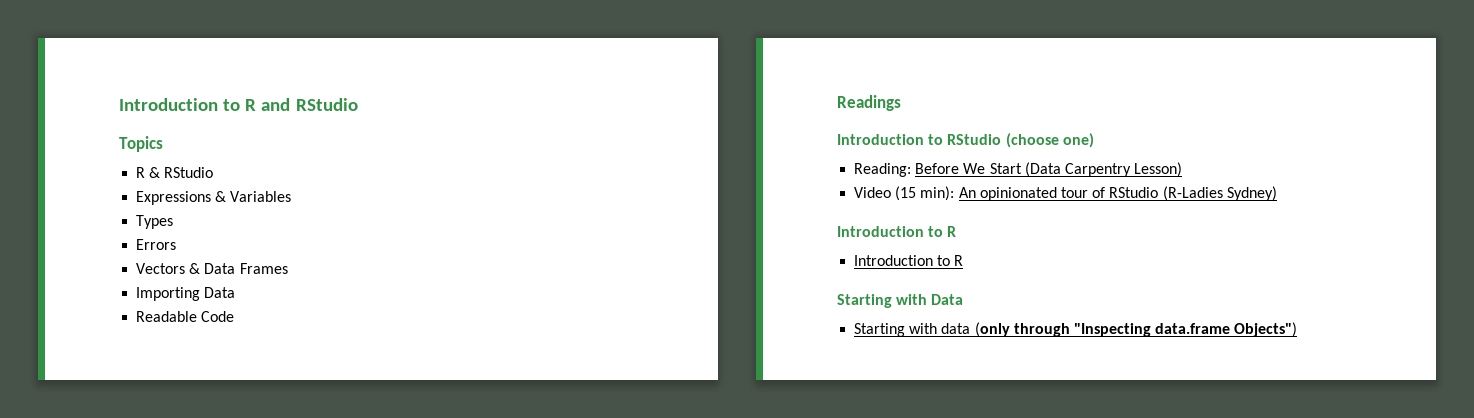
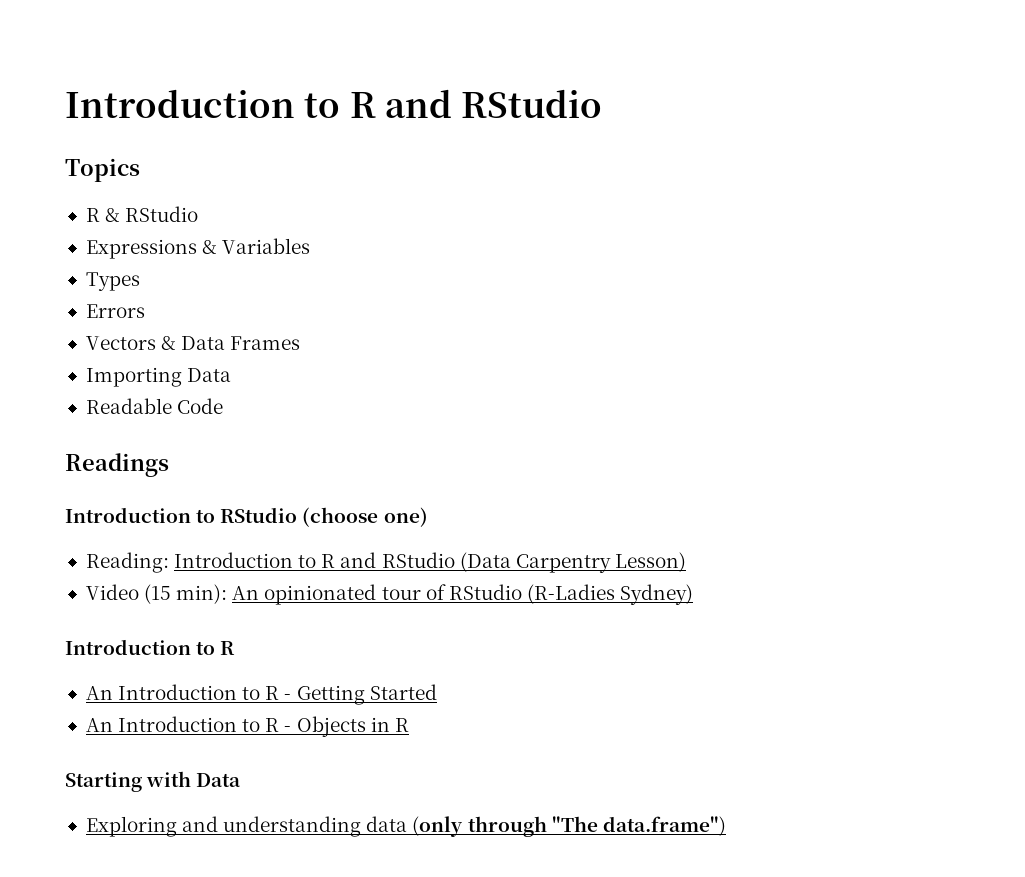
- Reading: Before We Start (Data Carpentry Lesson)
+ Reading: Introduction to R and RStudio (Data Carpentry Lesson)
  Video (15 min): An opinionated tour of RStudio (R-Ladies Sydney)
  Introduction to R
- Introduction to R
+ An Introduction to R - Getting Started
+ An Introduction to R - Objects in R
  Starting with Data
- Starting with data (only through "Inspecting data.frame Objects")
+ Exploring and understanding data (only through "The data.frame")

